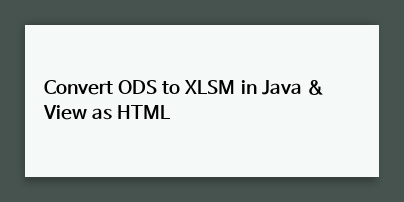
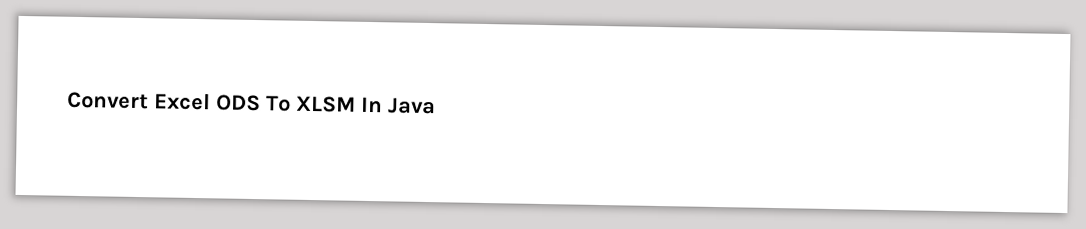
- Convert ODS to XLSM in Java & View as HTML
+ Convert Excel ODS To XLSM In Java

